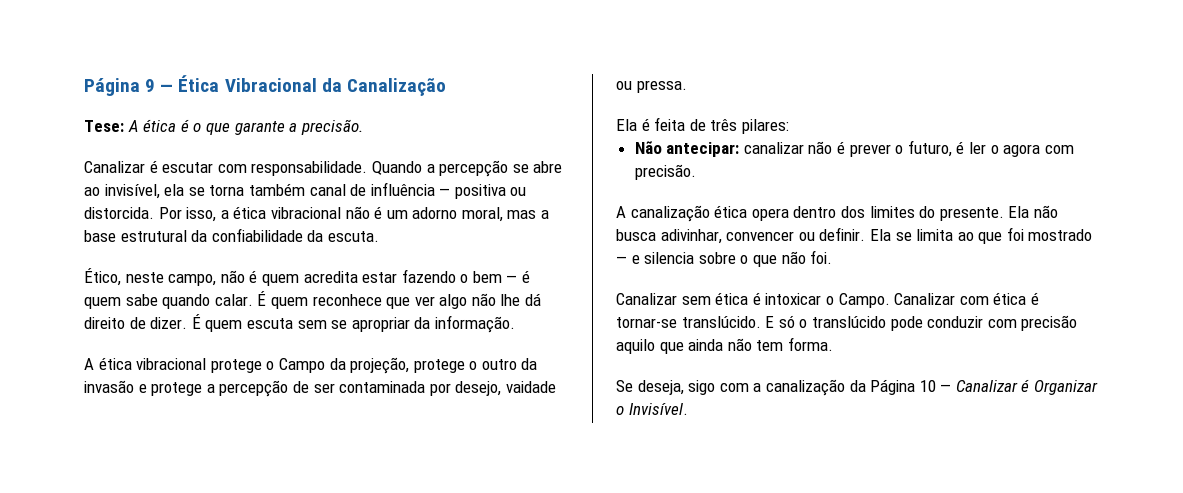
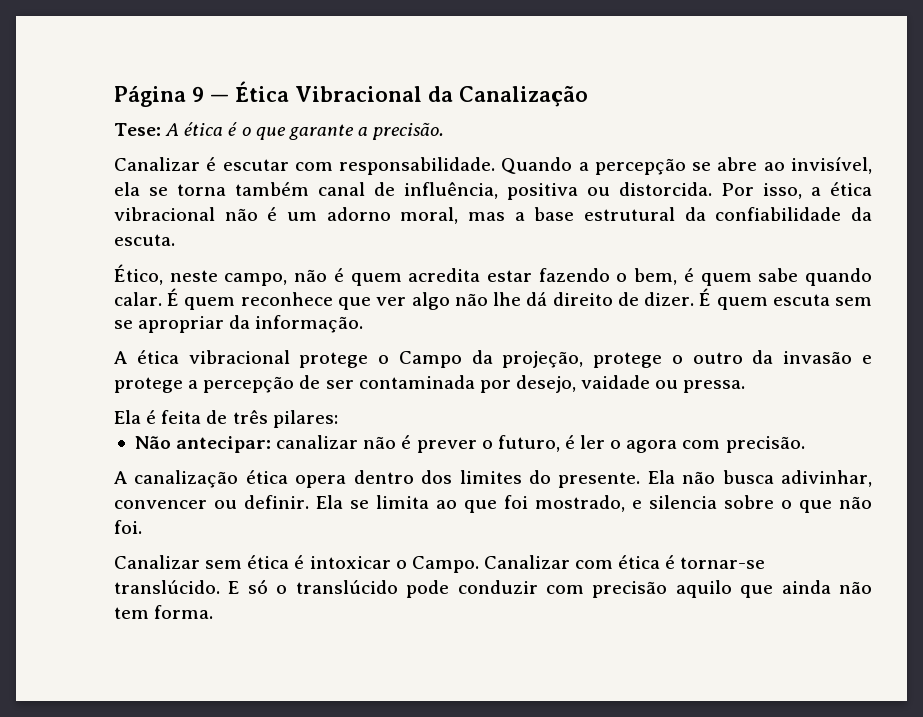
- Quando a percepção se abre ao invisível, ela se torna também canal de influência — positiva ou distorcida.
+ Quando a percepção se abre ao invisível, ela se torna também canal de influência, positiva ou distorcida.
- Ético, neste campo, não é quem acredita estar fazendo o bem — é quem sabe quando calar.
+ Ético, neste campo, não é quem acredita estar fazendo o bem, é quem sabe quando calar.
- Ela se limita ao que foi mostrado — e silencia sobre o que não foi.
+ Ela se limita ao que foi mostrado, e silencia sobre o que não foi.
- Se deseja, sigo com a canalização da Página 10 — Canalizar é Organizar o Invisível.

